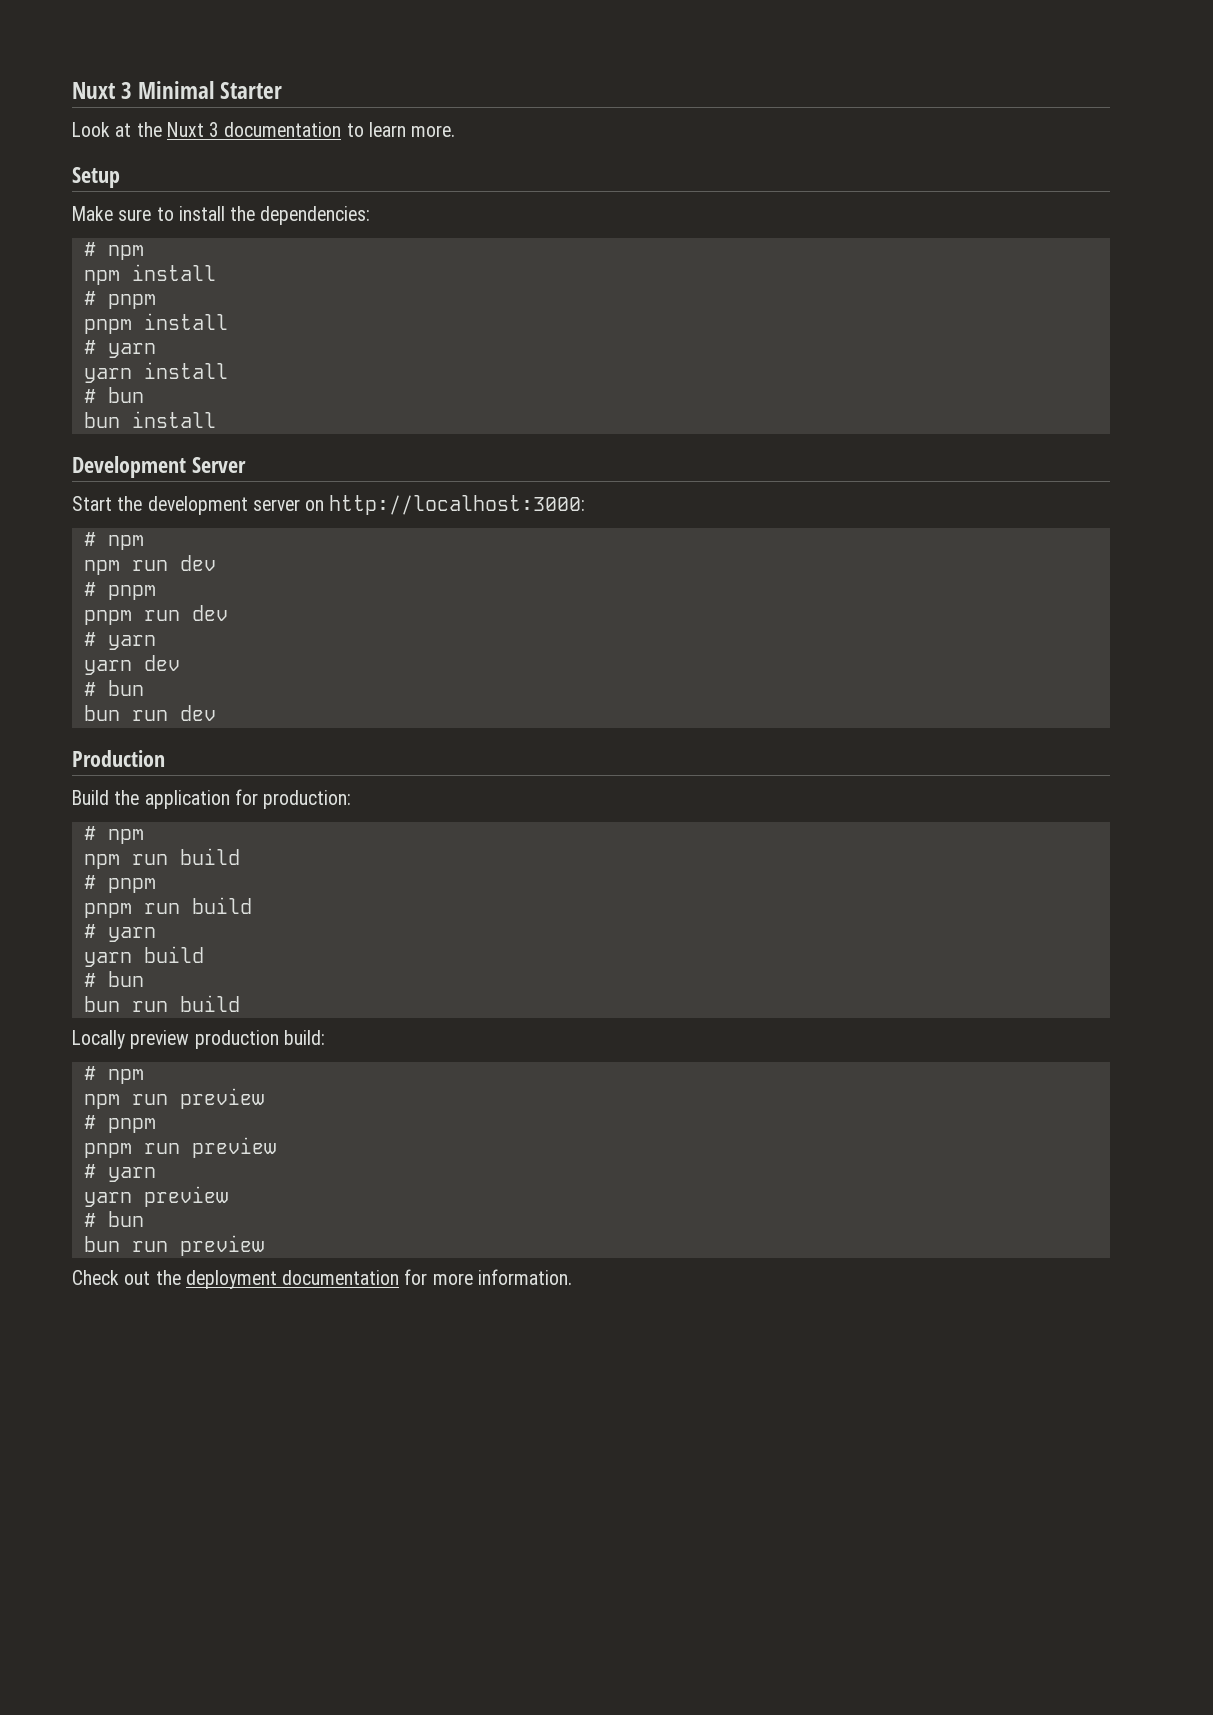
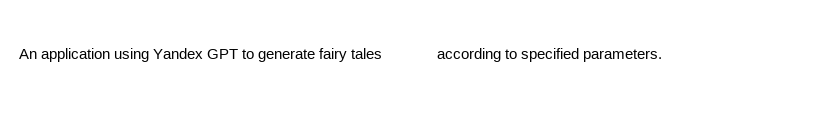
- Nuxt 3 Minimal Starter
- Look at the Nuxt 3 documentation to learn more.
- Setup
- Make sure to install the dependencies:
- # npm
- npm install
- # pnpm
- pnpm install
- # yarn
- yarn install
- # bun
- bun install
- Development Server
- Start the development server on http://localhost:3000:
- # npm
- npm run dev
- # pnpm
- pnpm run dev
- # yarn
- yarn dev
- # bun
- bun run dev
- Production
- Build the application for production:
- # npm
- npm run build
- # pnpm
- pnpm run build
- # yarn
- yarn build
- # bun
- bun run build
- Locally preview production build:
- # npm
- npm run preview
- # pnpm
- pnpm run preview
- # yarn
- yarn preview
- # bun
- bun run preview
- Check out the deployment documentation for more information.
+ An application using Yandex GPT to generate fairy tales according to specified parameters.

